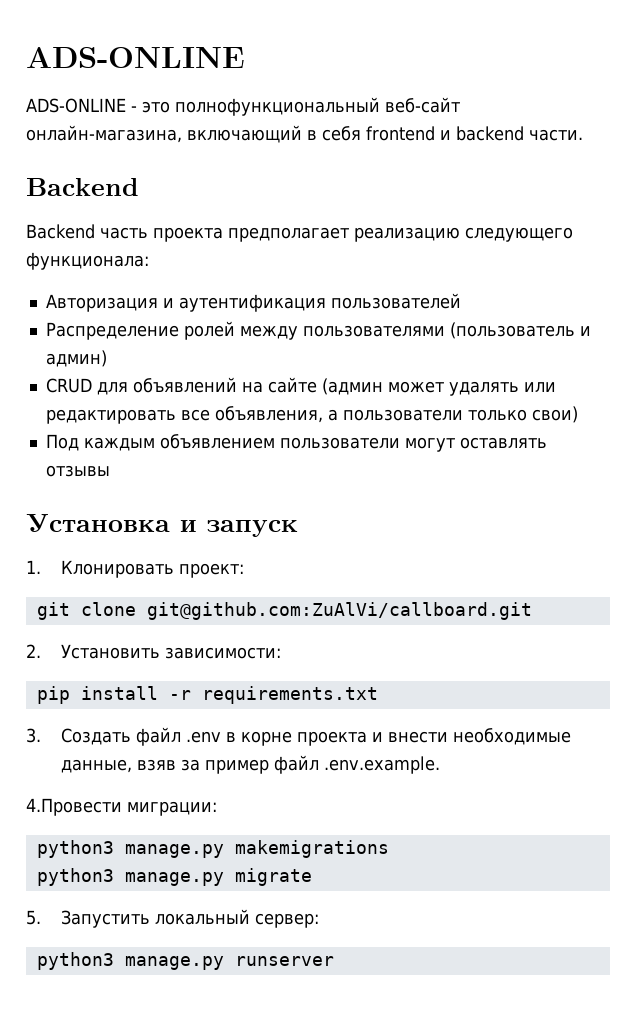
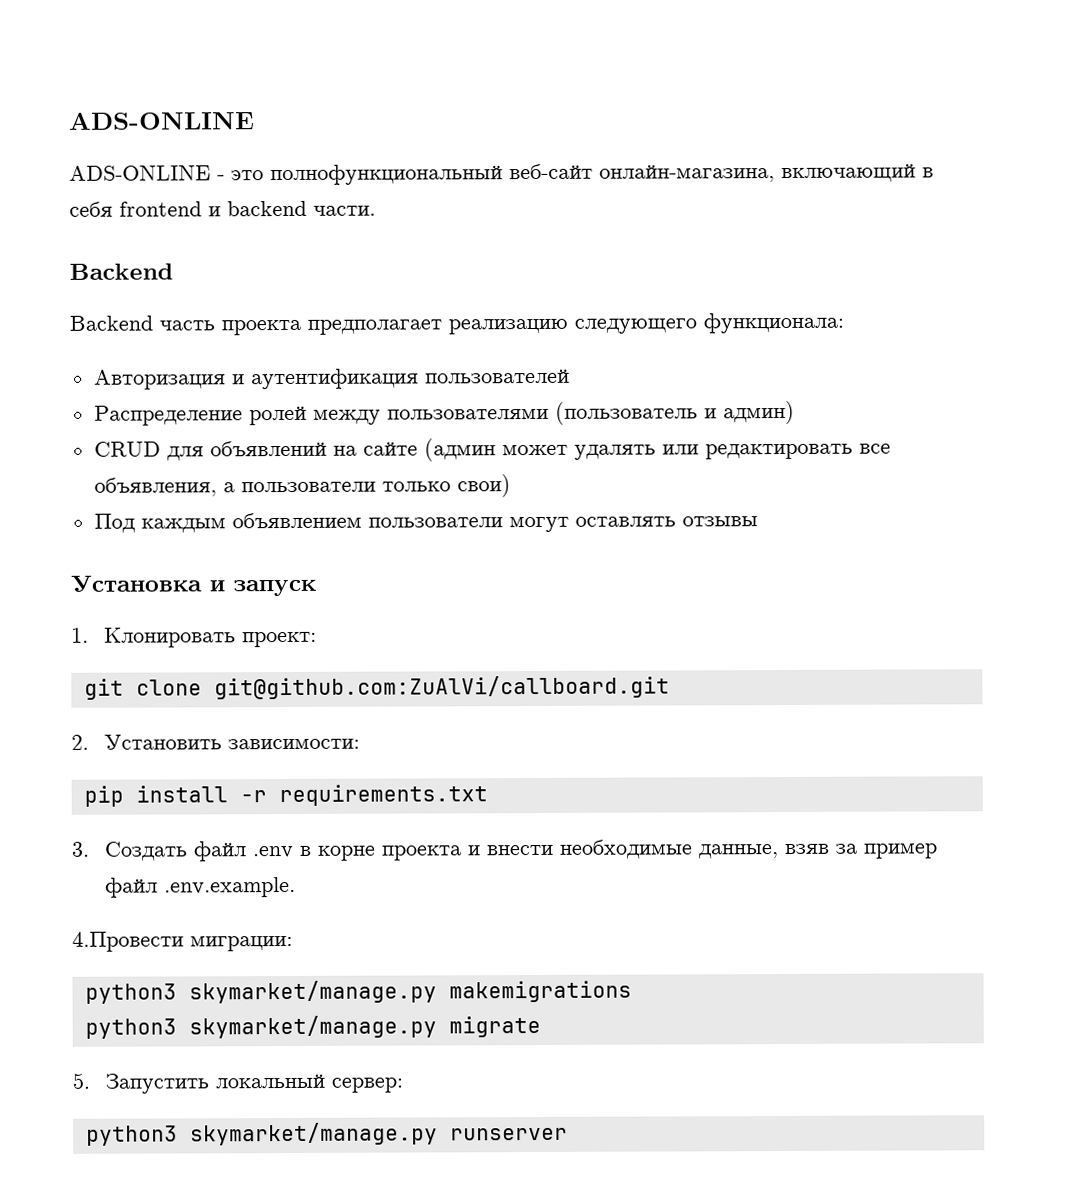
- python3 manage.py makemigrations
+ python3 skymarket/manage.py makemigrations
- python3 manage.py migrate
+ python3 skymarket/manage.py migrate
- python3 manage.py runserver
+ python3 skymarket/manage.py runserver

